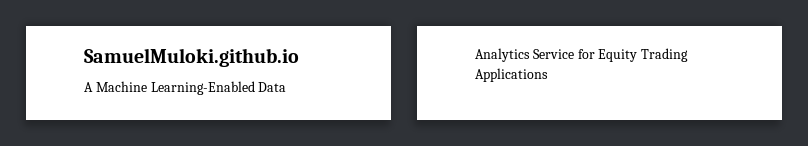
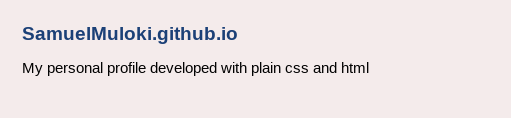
- A Machine Learning-Enabled Data Analytics Service for Equity Trading Applications
+ My personal profile developed with plain css and html

